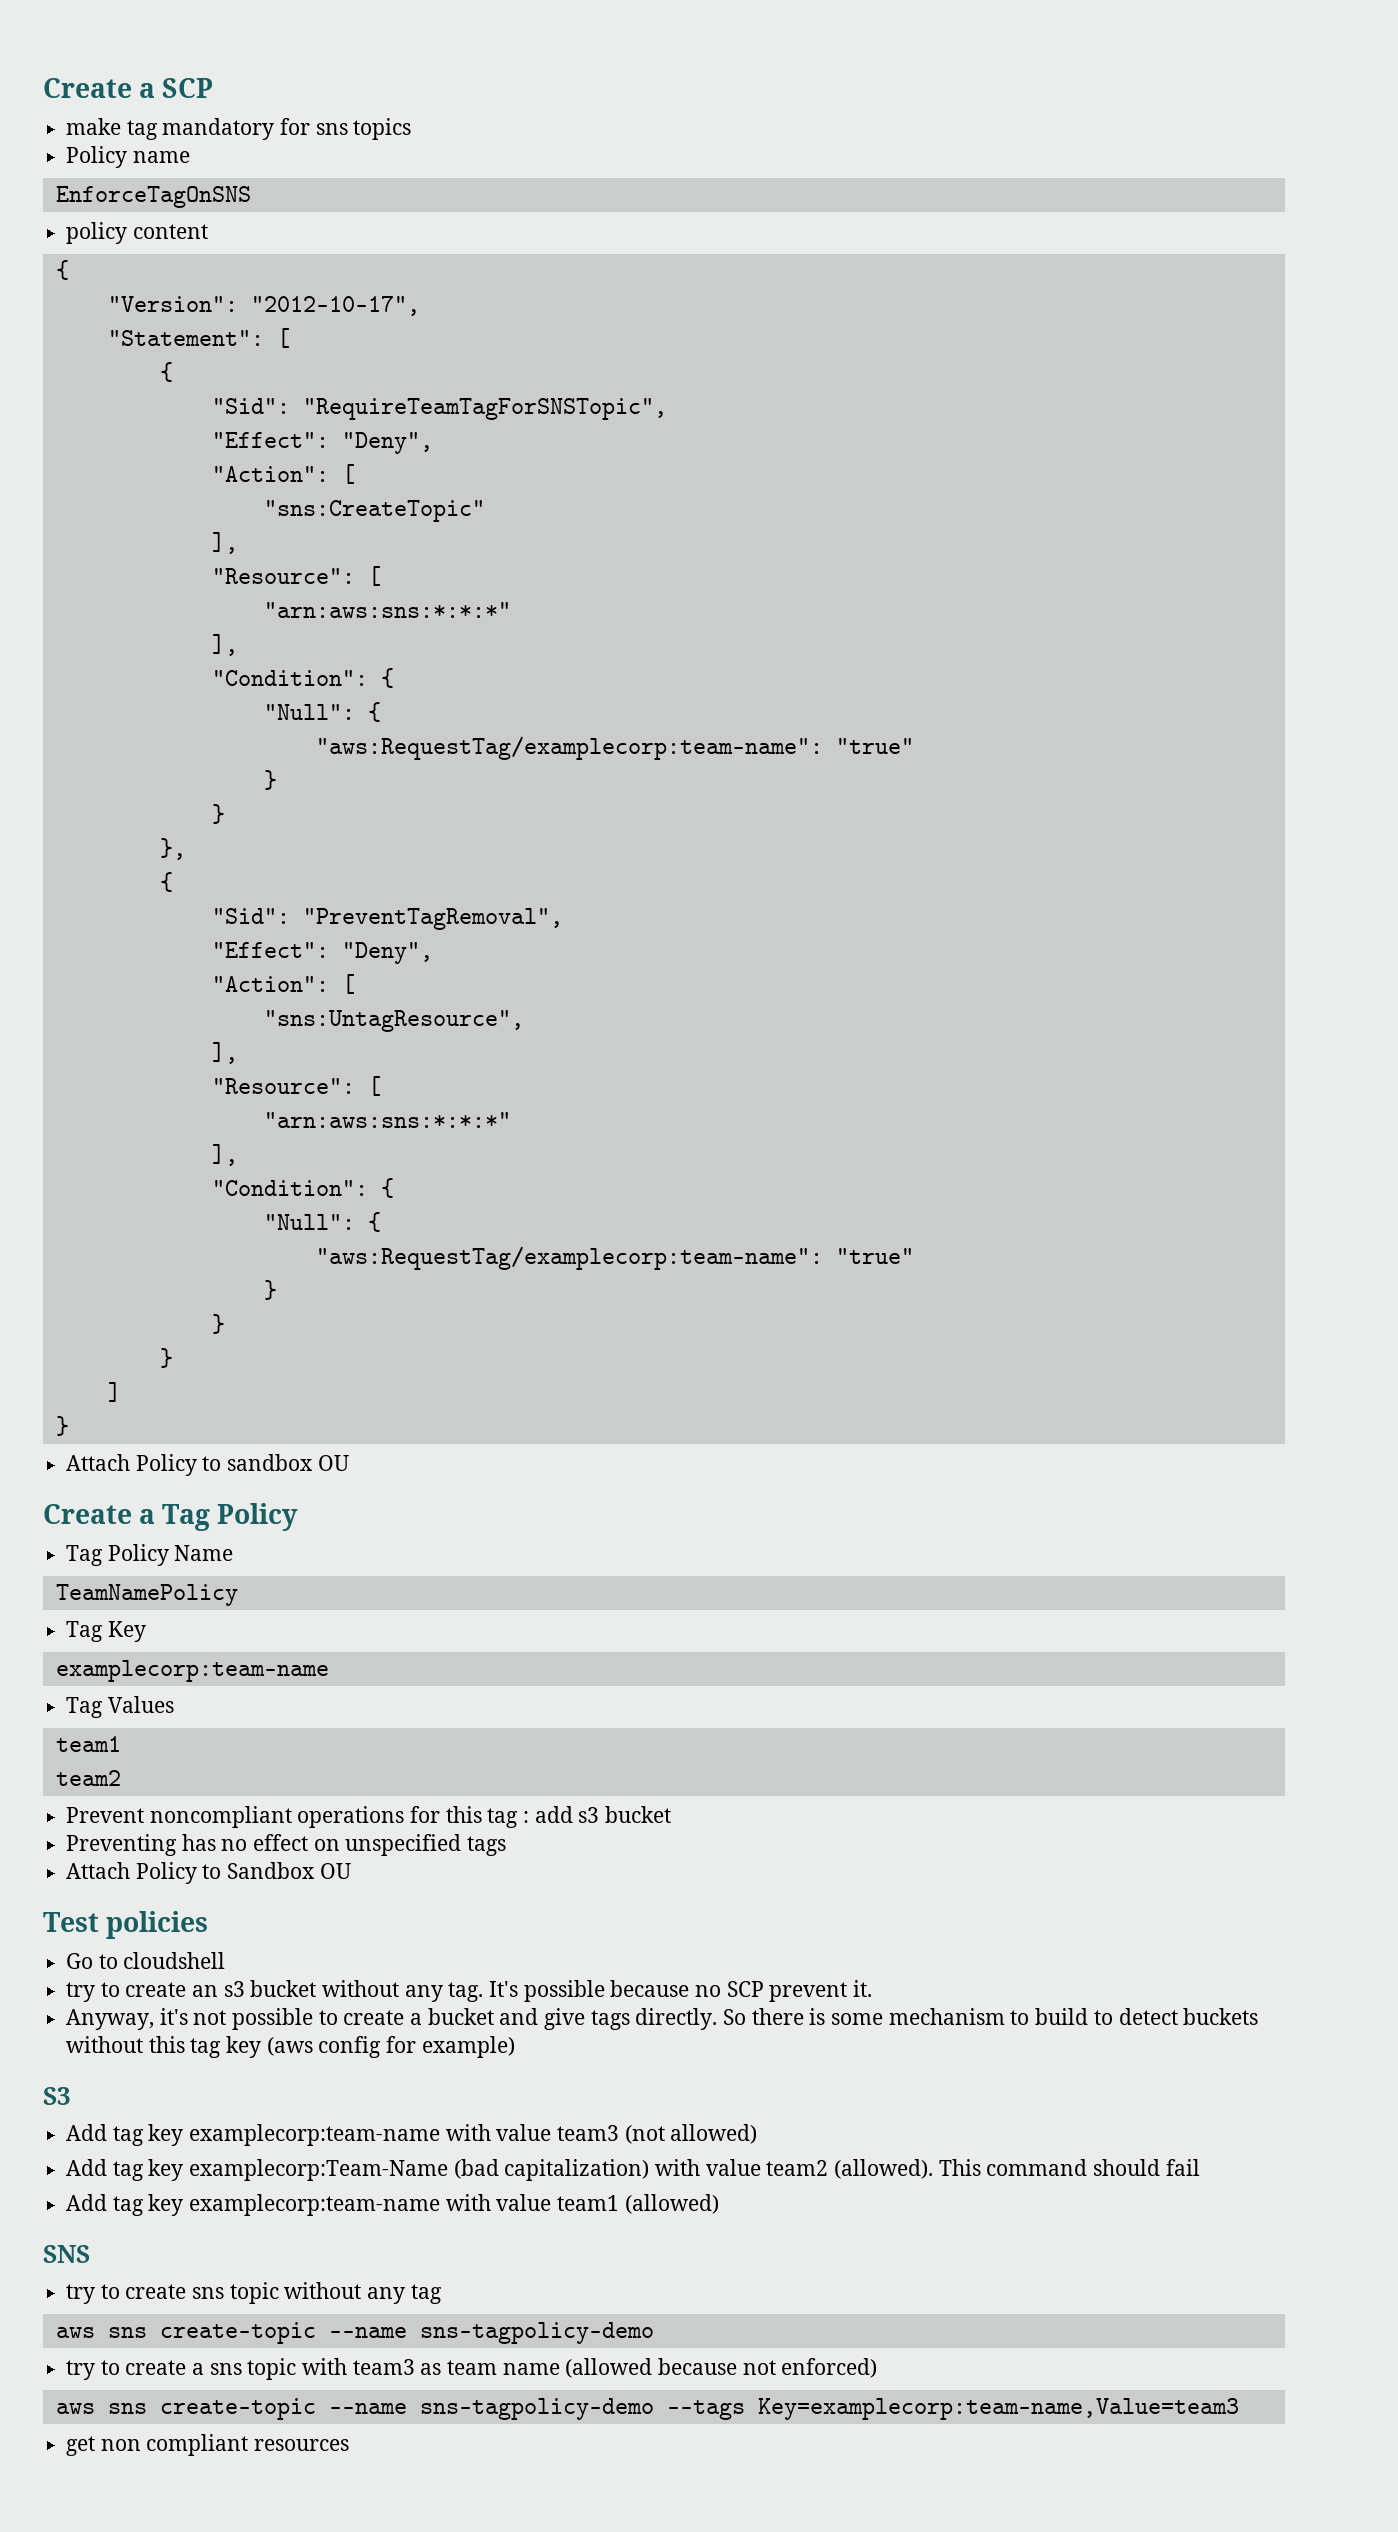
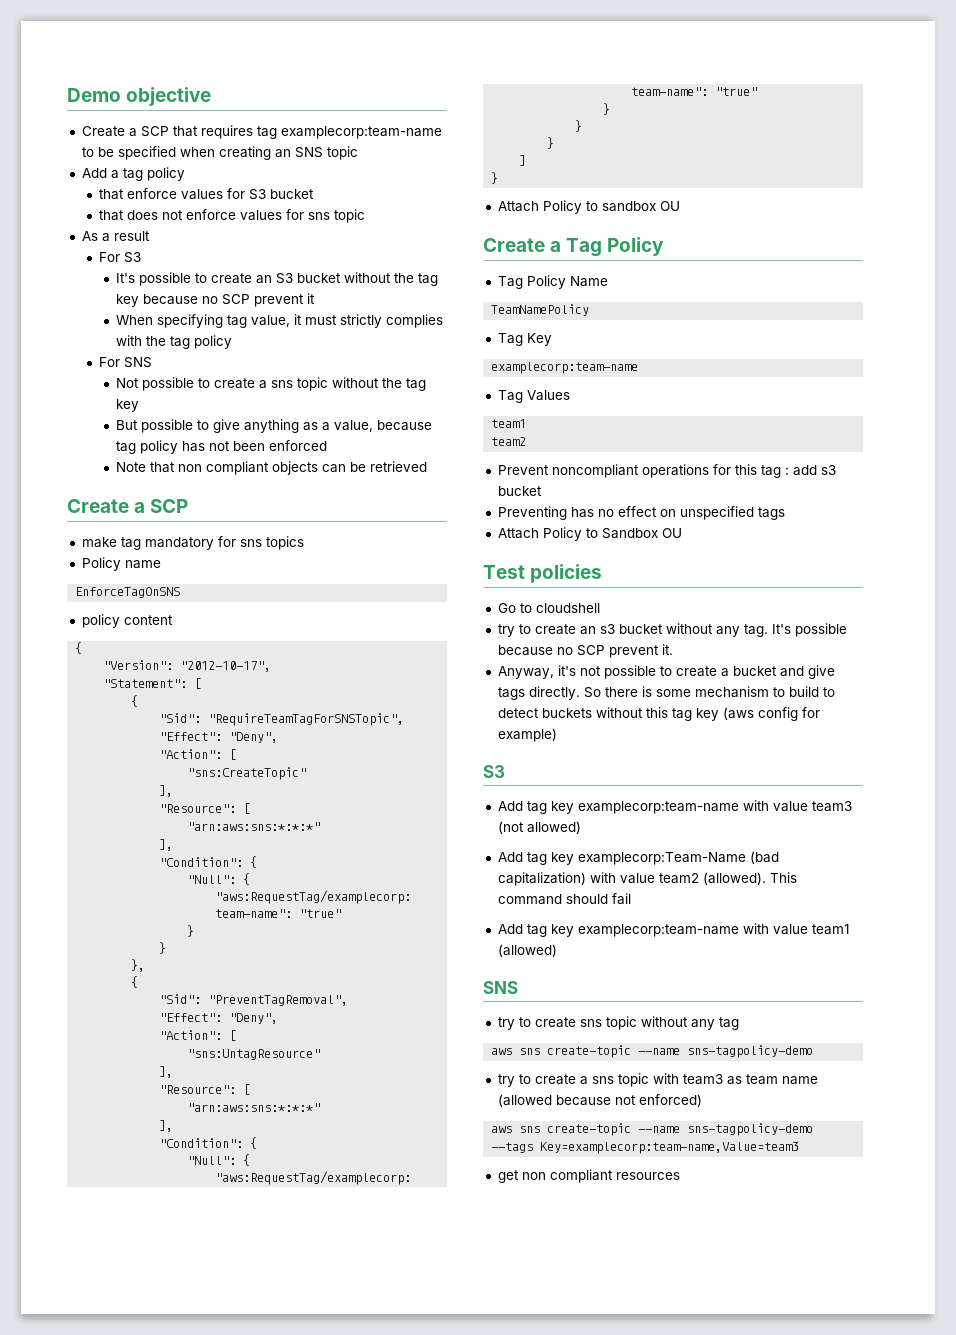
+ Demo objective
+ Create a SCP that requires tag examplecorp:team-name to be specified when creating an SNS topic
+ Add a tag policy
+ that enforce values for S3 bucket
+ that does not enforce values for sns topic
+ As a result
+ For S3
+ It's possible to create an S3 bucket without the tag key because no SCP prevent it
+ When specifying tag value, it must strictly complies with the tag policy
+ For SNS
+ Not possible to create a sns topic without the tag key
+ But possible to give anything as a value, because tag policy has not been enforced
+ Note that non compliant objects can be retrieved
- "sns:UntagResource",
+ "sns:UntagResource"

